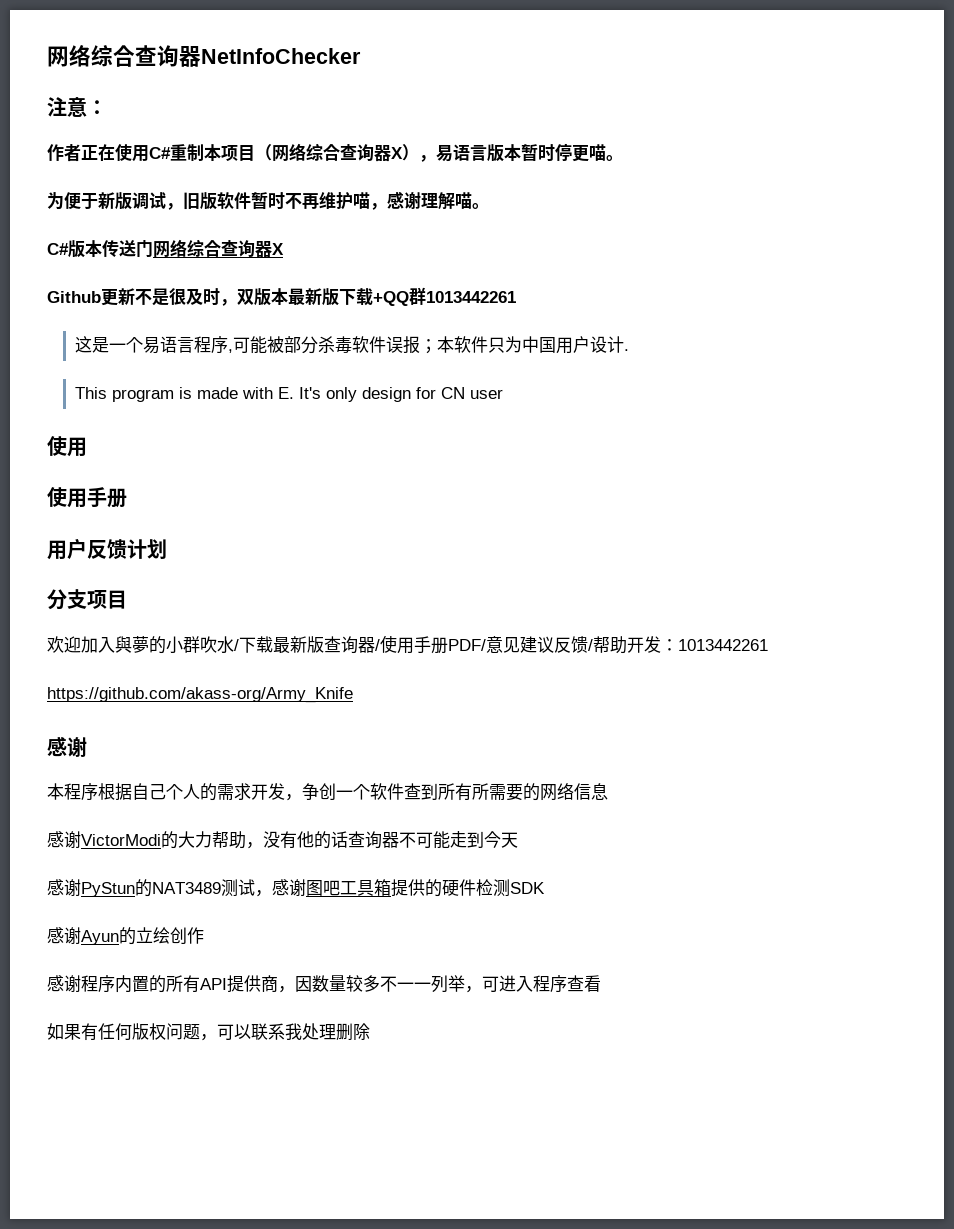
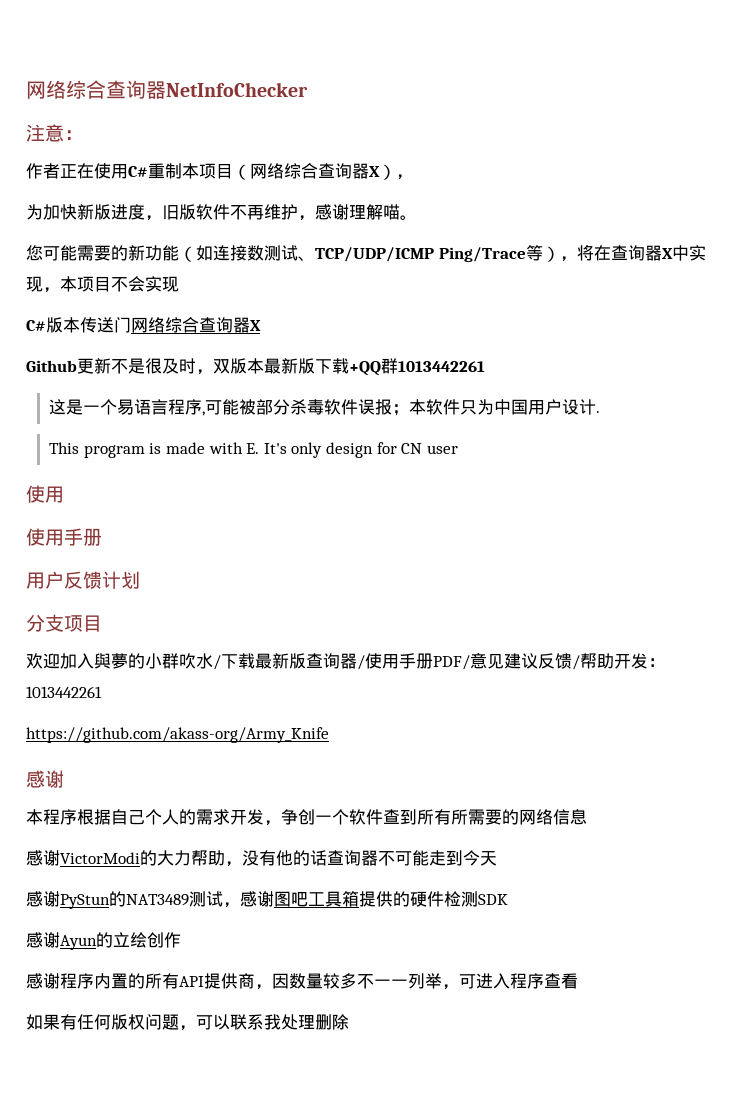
- 作者正在使用C#重制本项目（网络综合查询器X），易语言版本暂时停更喵。
- 为便于新版调试，旧版软件暂时不再维护喵，感谢理解喵。
+ 作者正在使用C#重制本项目（网络综合查询器X），
+ 为加快新版进度，旧版软件不再维护，感谢理解喵。
+ 您可能需要的新功能（如连接数测试、TCP/UDP/ICMP Ping/Trace等），将在查询器X中实现，本项目不会实现

